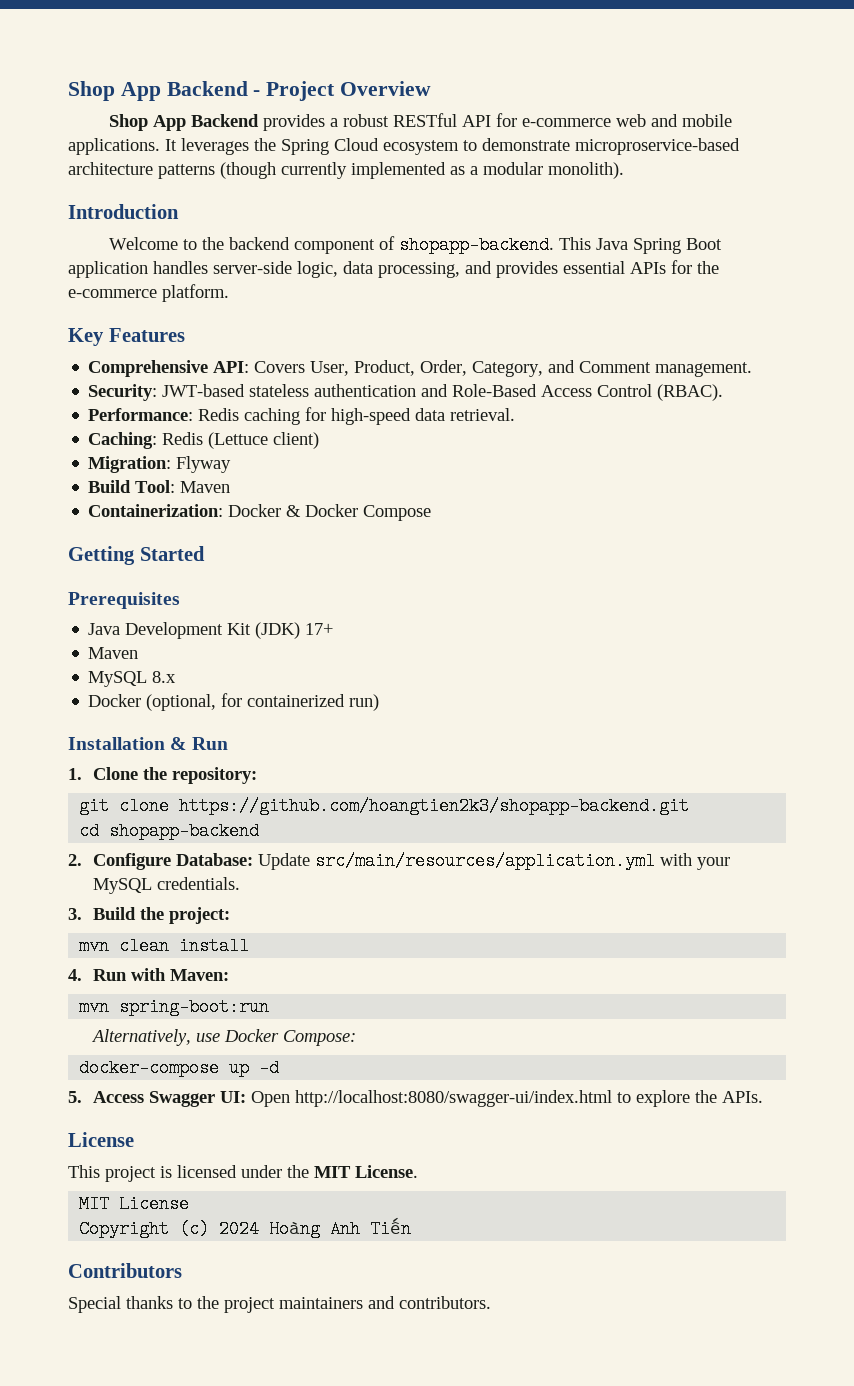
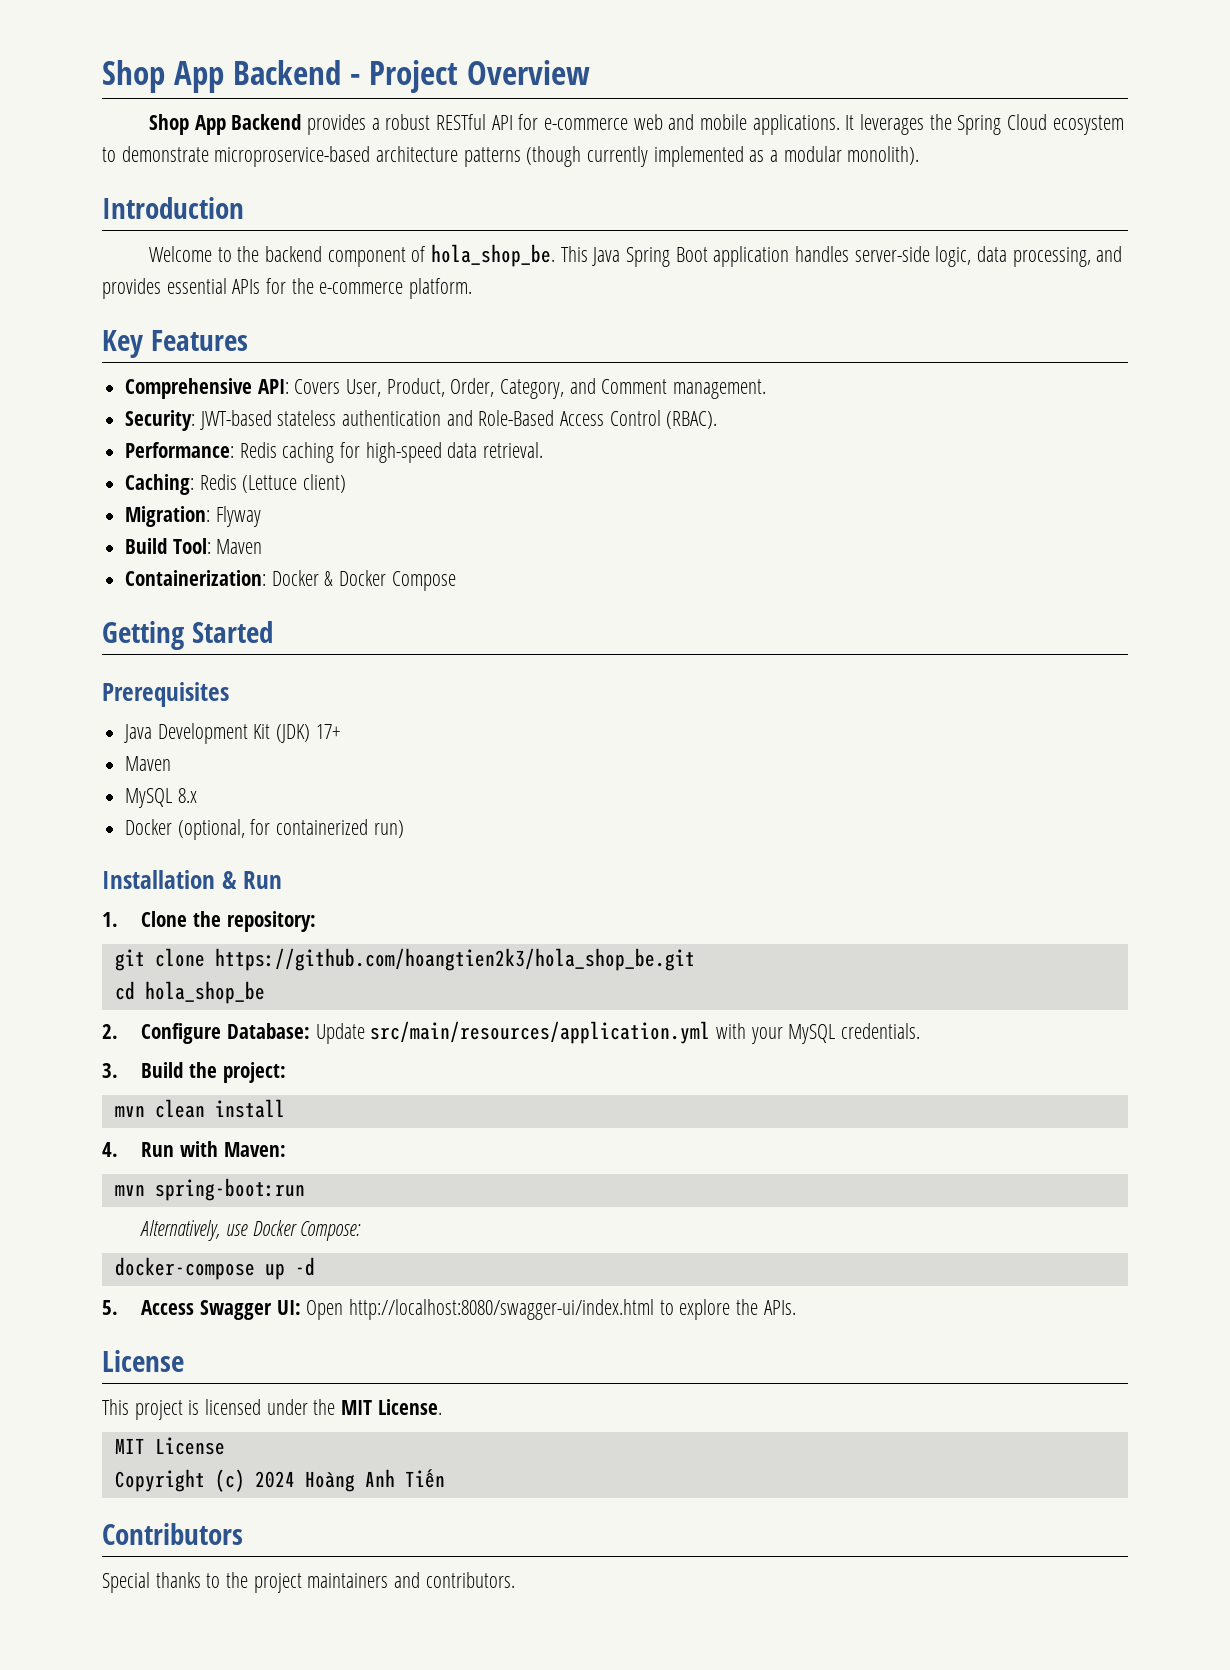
- Welcome to the backend component of shopapp-backend.
+ Welcome to the backend component of hola_shop_be.
- git clone https://github.com/hoangtien2k3/shopapp-backend.git
+ git clone https://github.com/hoangtien2k3/hola_shop_be.git
- cd shopapp-backend
+ cd hola_shop_be

